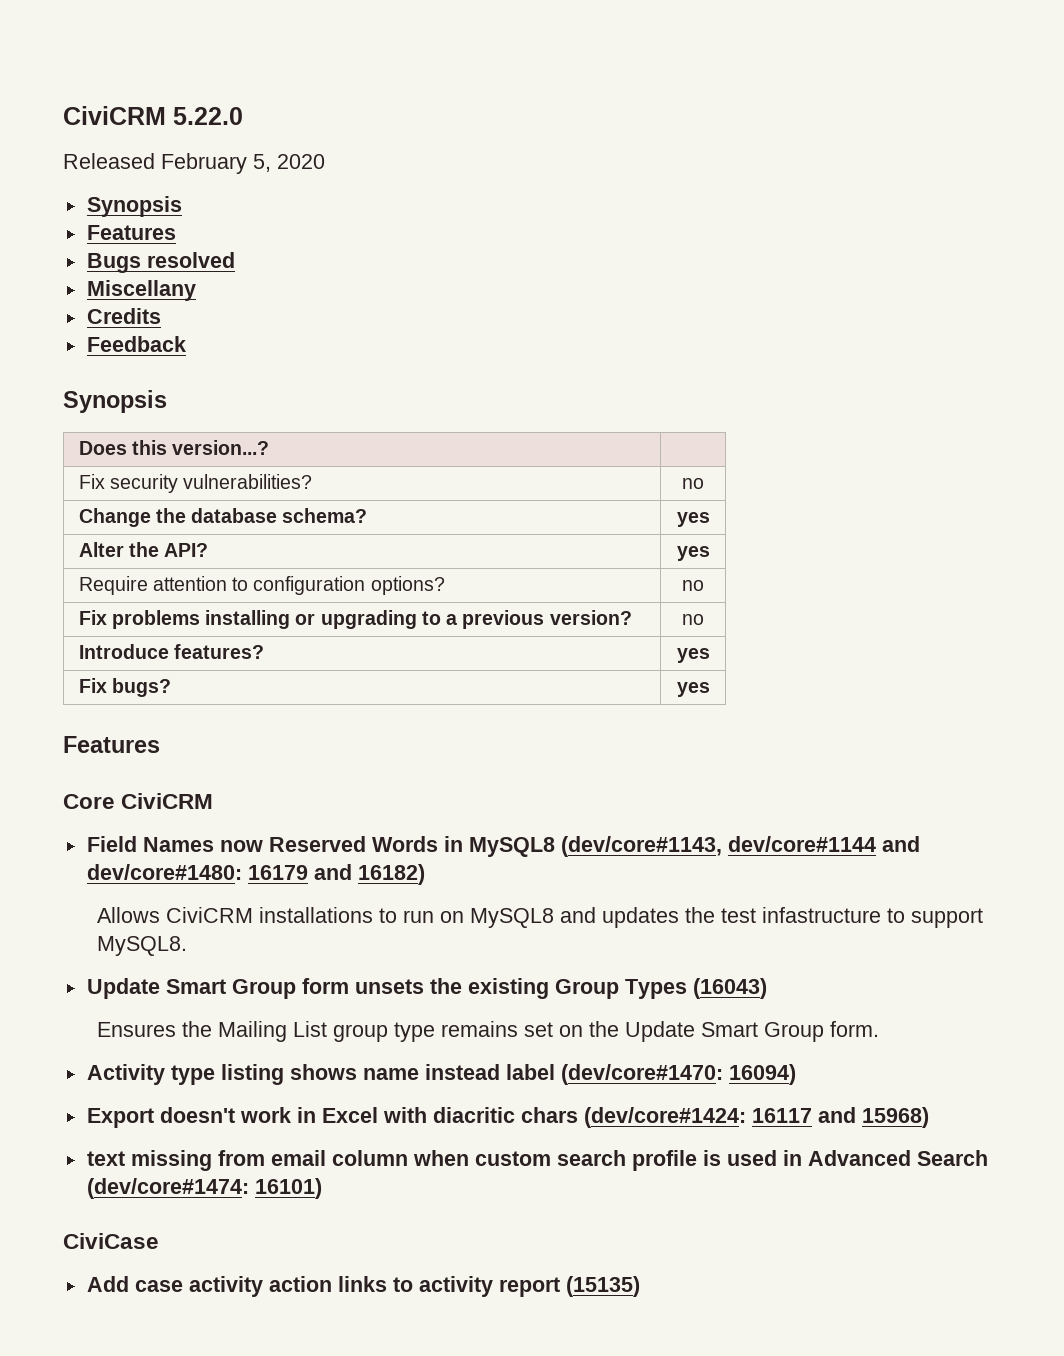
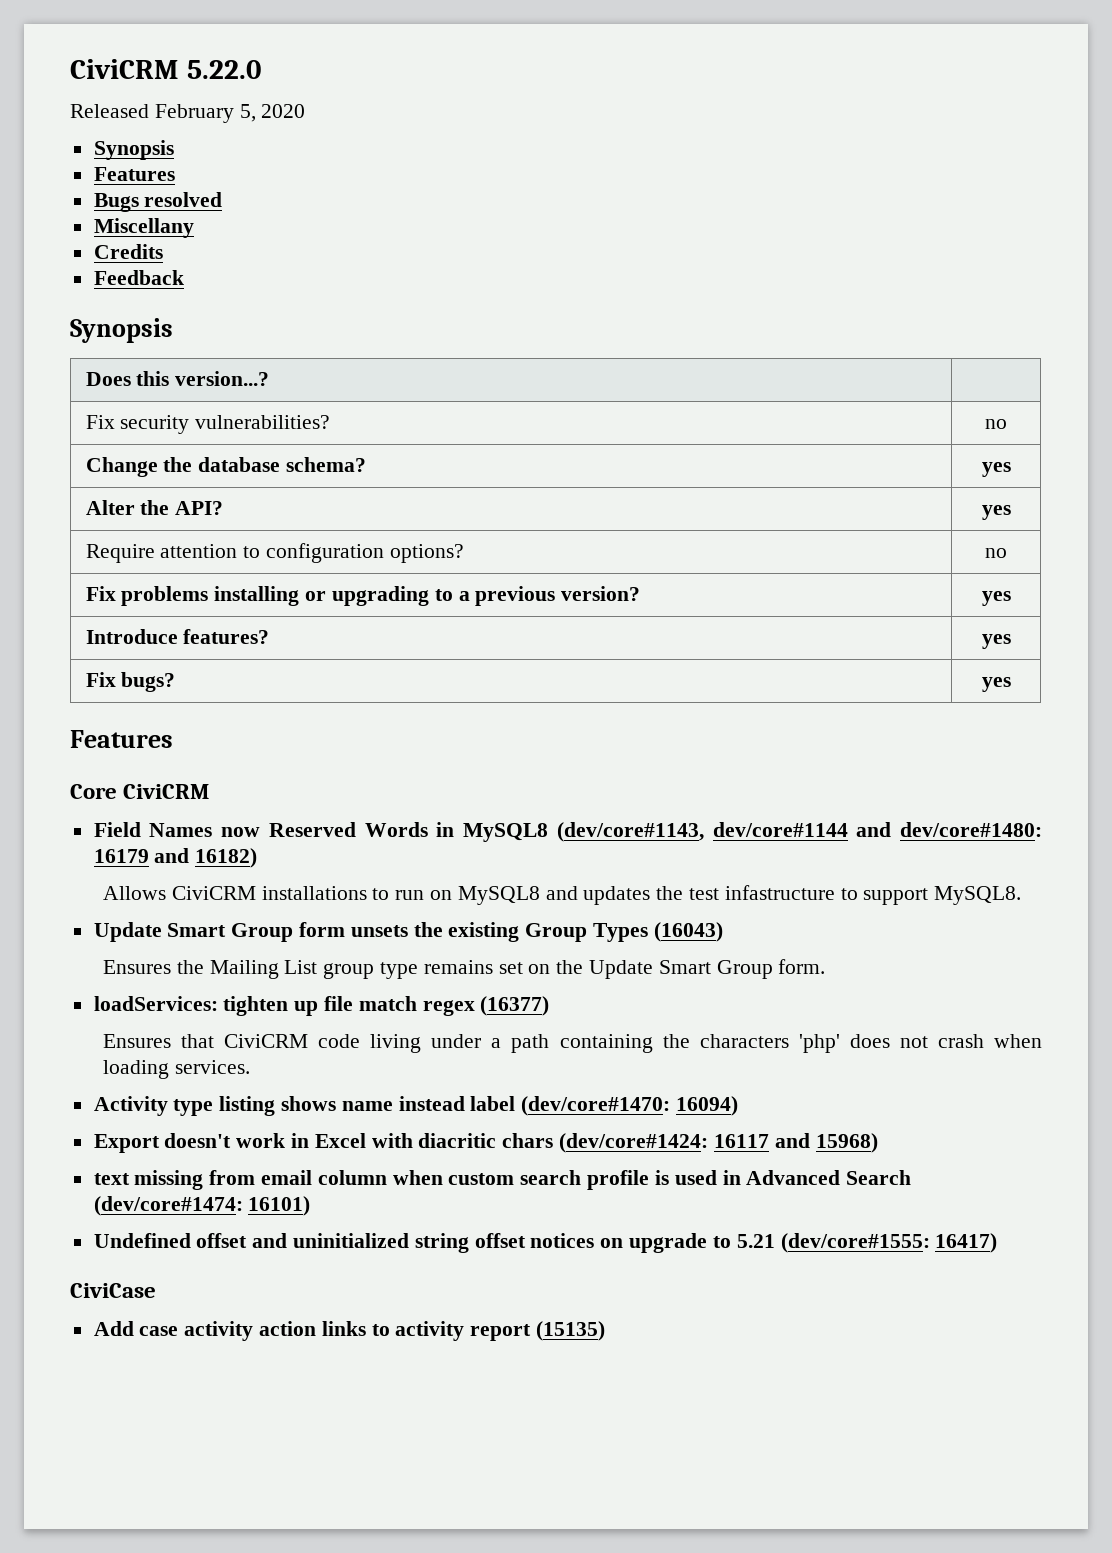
- Fix problems installing or upgrading to a previous version? | no
+ Fix problems installing or upgrading to a previous version? | yes
+ loadServices: tighten up file match regex (16377)
+ Ensures that CiviCRM code living under a path containing the characters 'php' does not crash when loading services.
+ Undefined offset and uninitialized string offset notices on upgrade to 5.21 (dev/core#1555: 16417)

